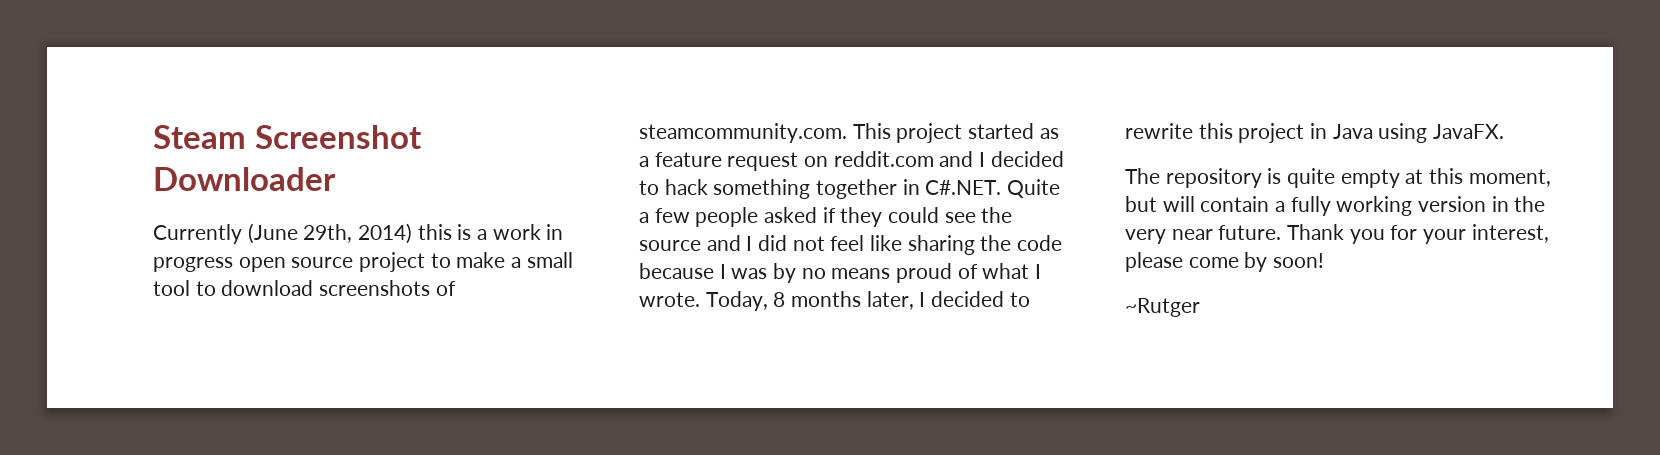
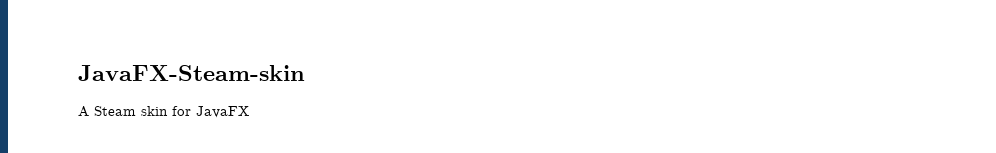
- Steam Screenshot Downloader
- Currently (June 29th, 2014) this is a work in progress open source project to make a small tool to download screenshots of steamcommunity.com. This project started as a feature request on reddit.com and I decided to hack something together in C#.NET. Quite a few people asked if they could see the source and I did not feel like sharing the code because I was by no means proud of what I wrote. Today, 8 months later, I decided to rewrite this project in Java using JavaFX.
- The repository is quite empty at this moment, but will contain a fully working version in the very near future. Thank you for your interest, please come by soon!
- ~Rutger
+ JavaFX-Steam-skin
+ A Steam skin for JavaFX

